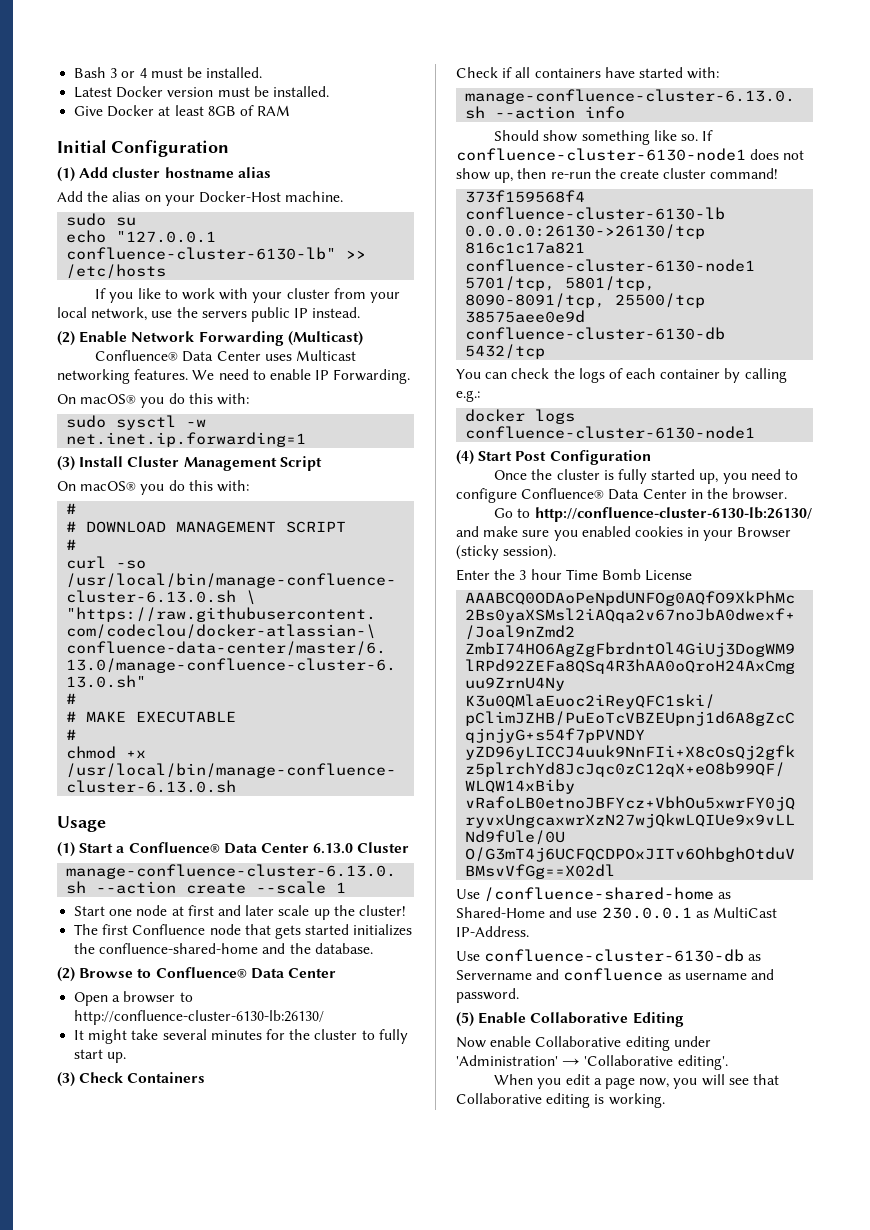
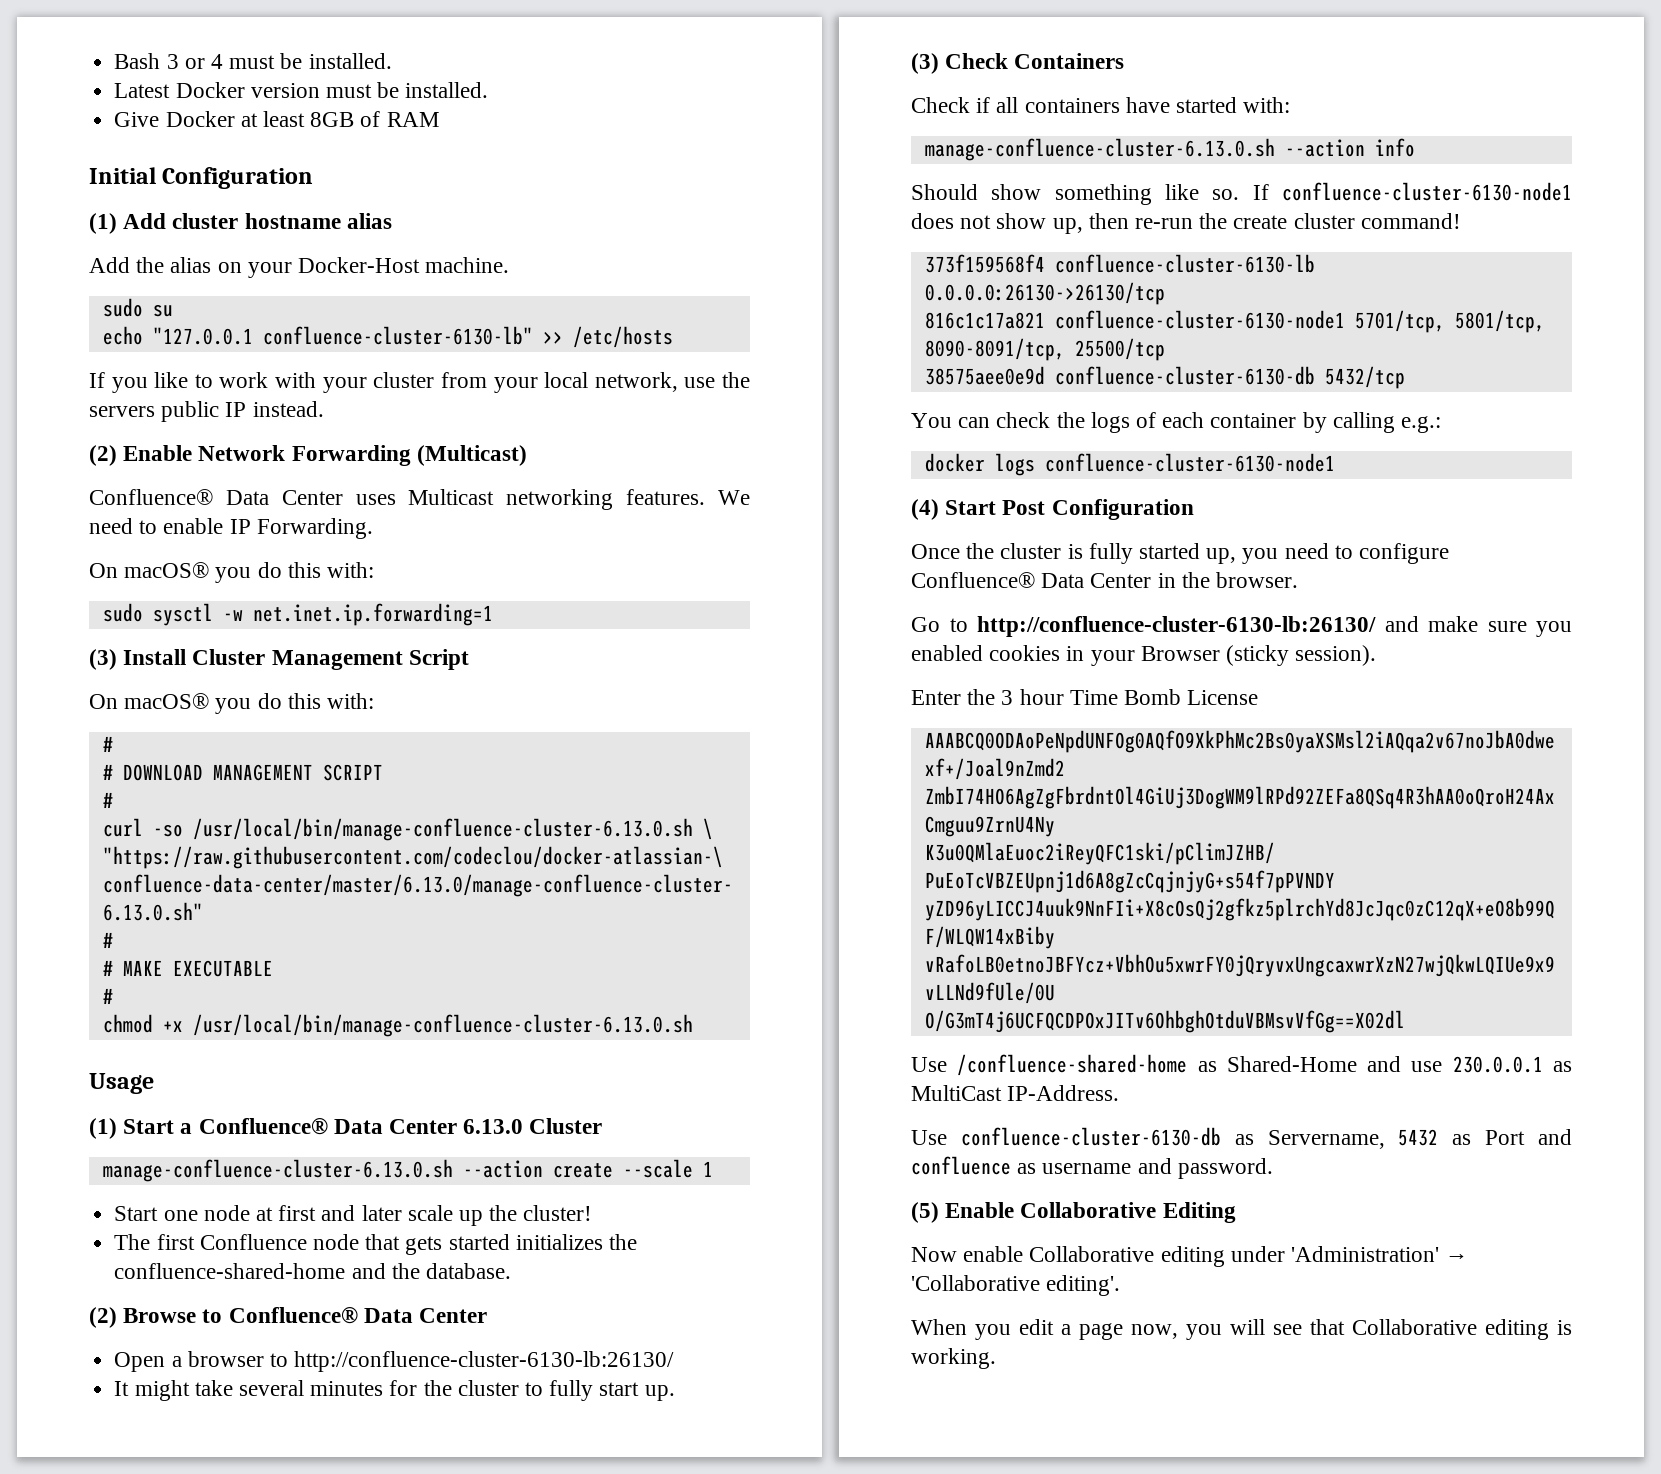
- Use confluence-cluster-6130-db as Servername and confluence as username and password.
+ Use confluence-cluster-6130-db as Servername, 5432 as Port and confluence as username and password.

